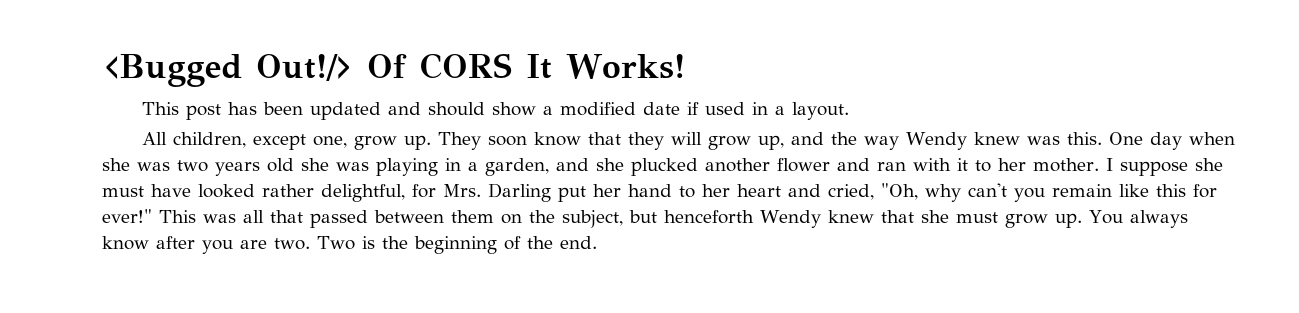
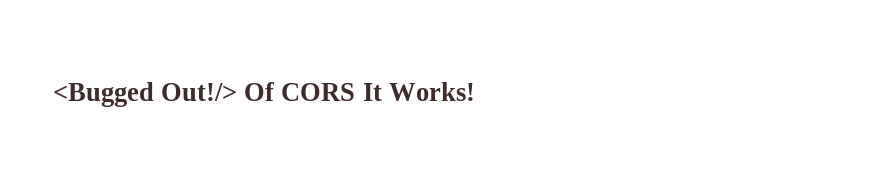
- This post has been updated and should show a modified date if used in a layout.
- All children, except one, grow up. They soon know that they will grow up, and the way Wendy knew was this. One day when she was two years old she was playing in a garden, and she plucked another flower and ran with it to her mother. I suppose she must have looked rather delightful, for Mrs. Darling put her hand to her heart and cried, "Oh, why can't you remain like this for ever!" This was all that passed between them on the subject, but henceforth Wendy knew that she must grow up. You always know after you are two. Two is the beginning of the end.

